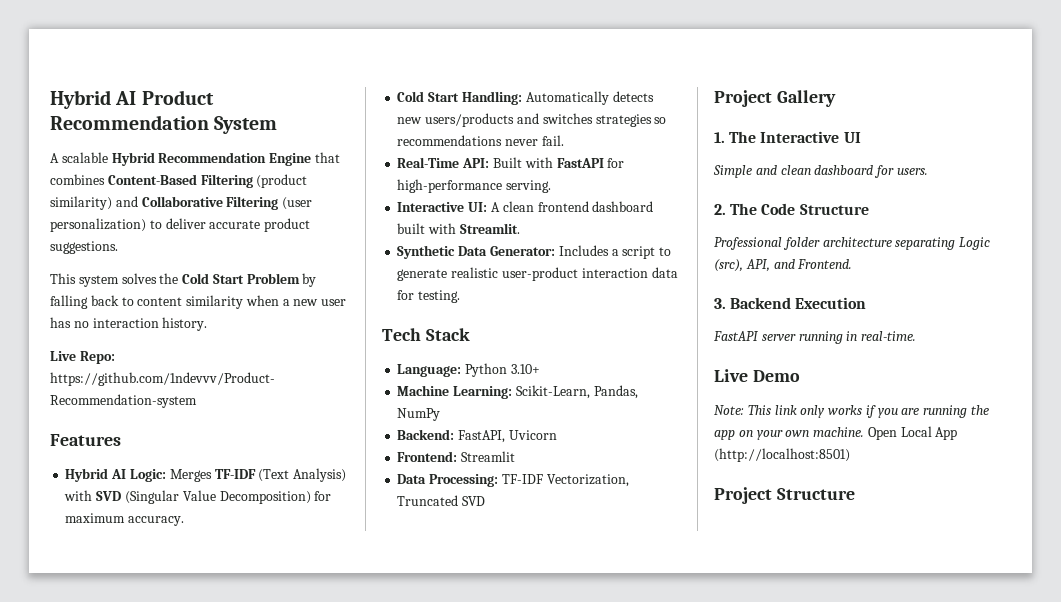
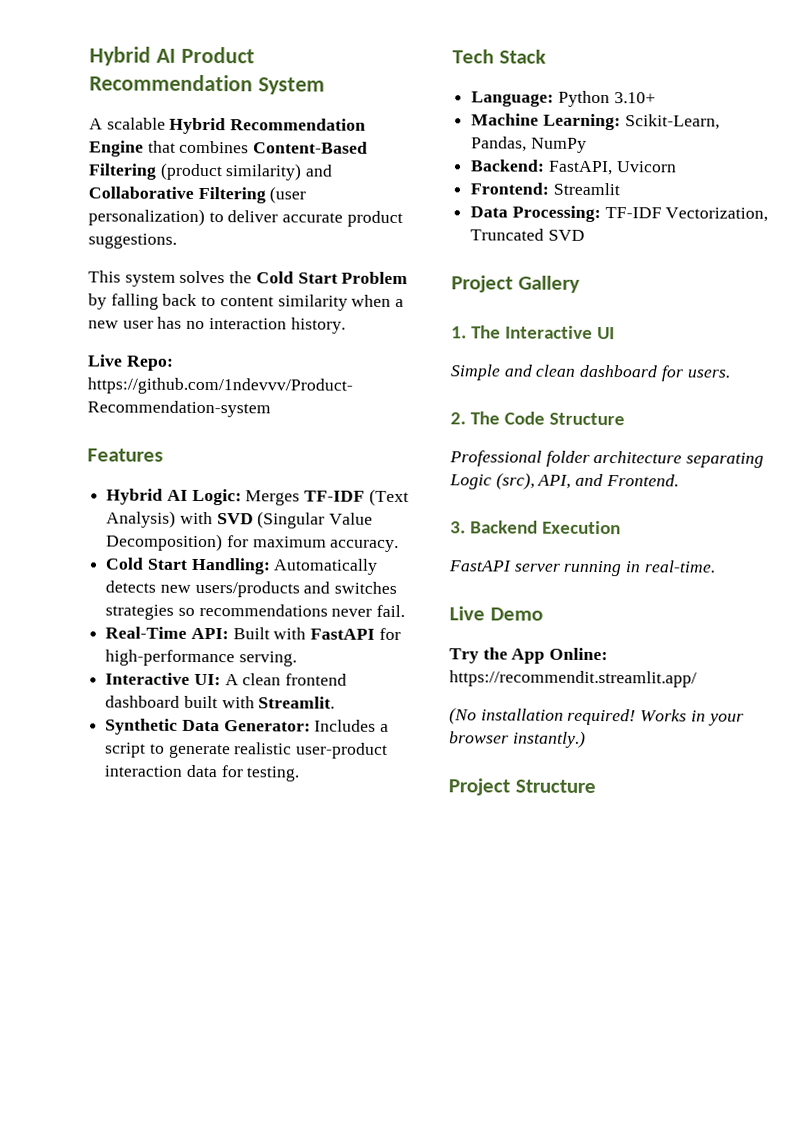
- Note: This link only works if you are running the app on your own machine. Open Local App (http://localhost:8501)
+ Try the App Online: https://recommendit.streamlit.app/
+ (No installation required! Works in your browser instantly.)

